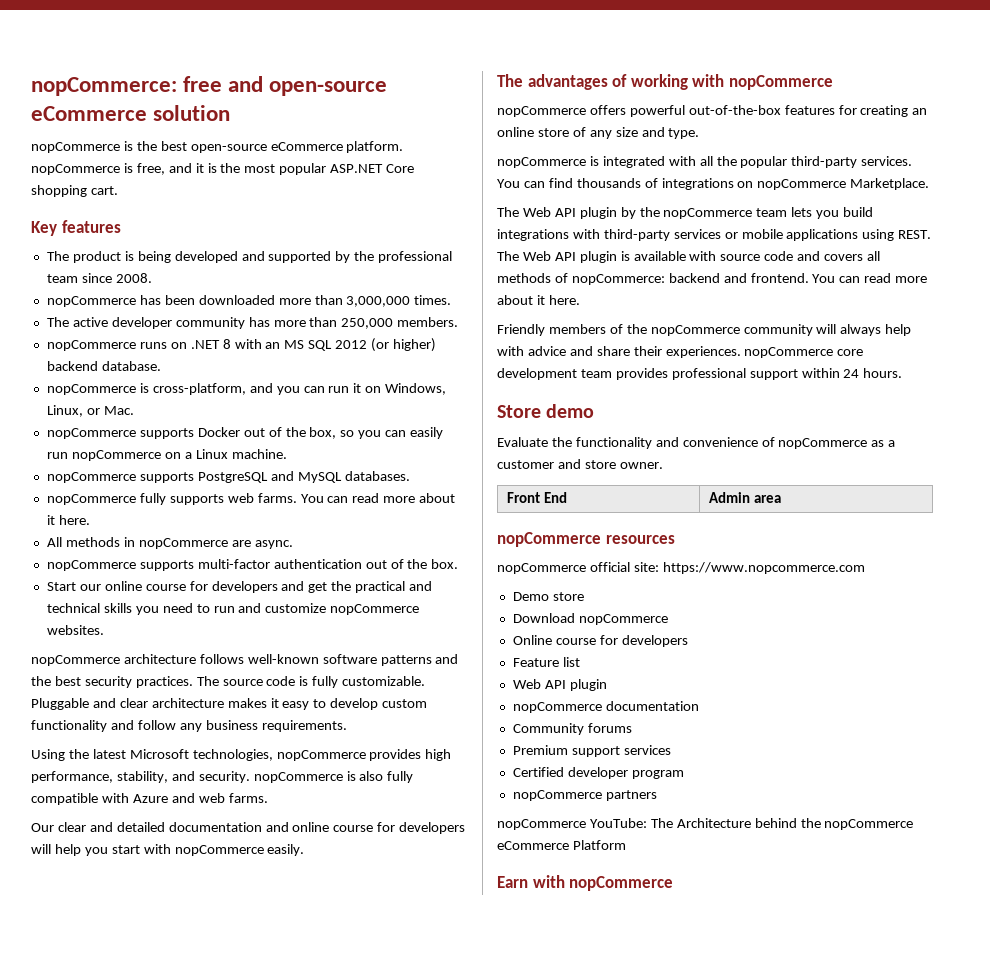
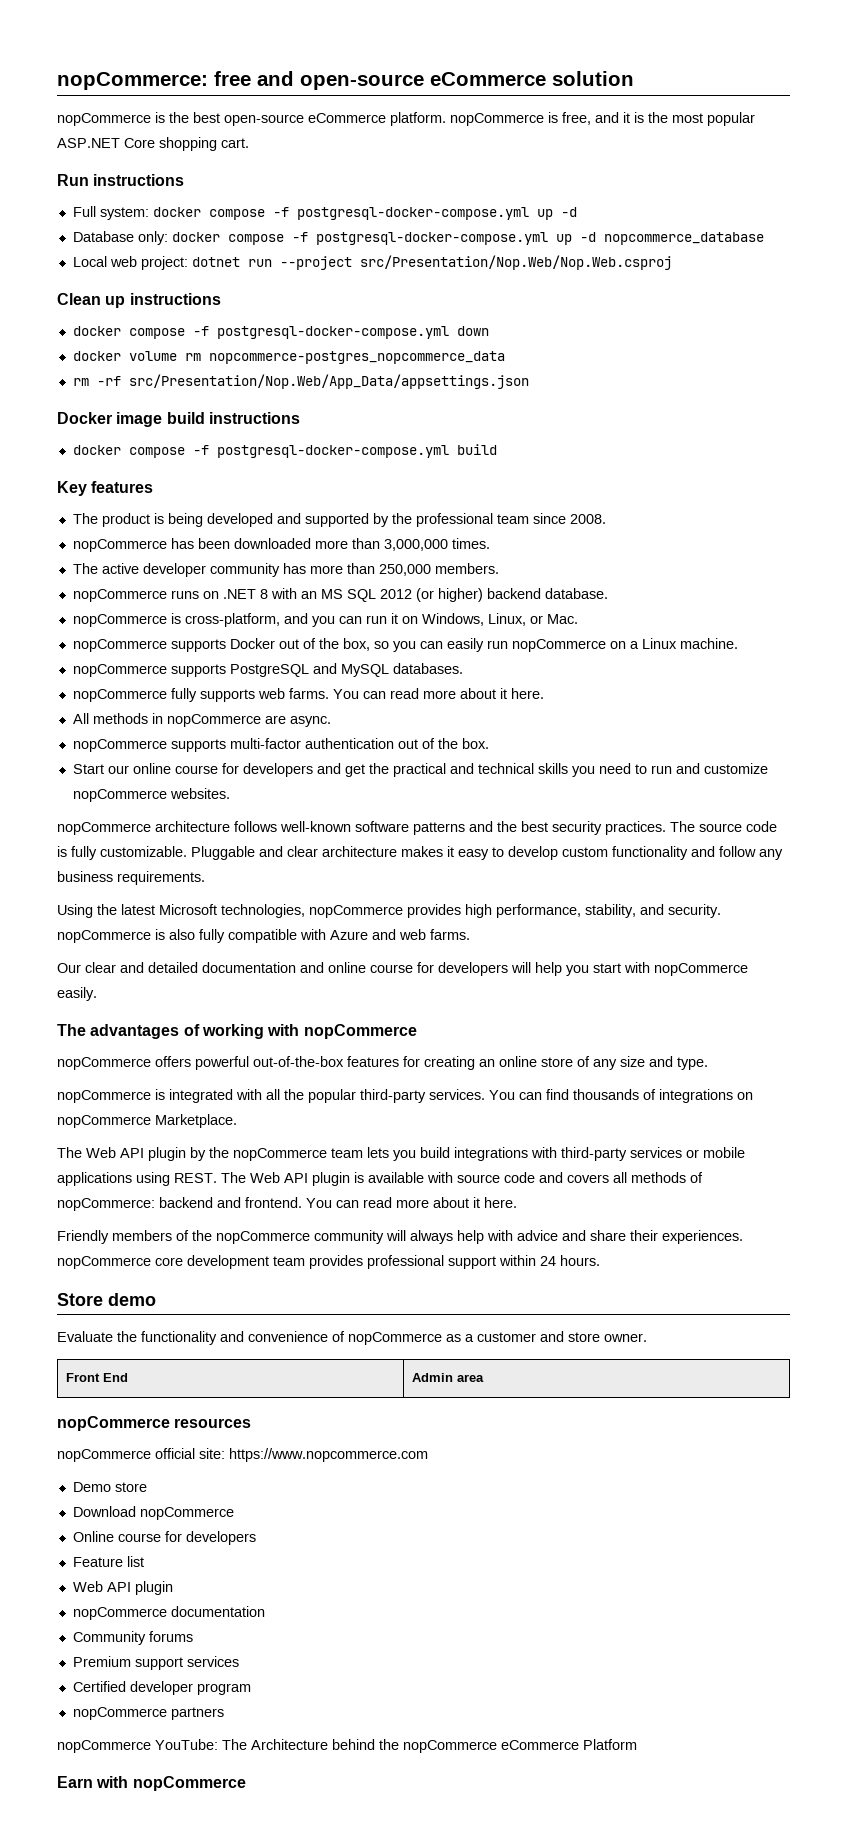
+ Run instructions
+ Full system: docker compose -f postgresql-docker-compose.yml up -d
+ Database only: docker compose -f postgresql-docker-compose.yml up -d nopcommerce_database
+ Local web project: dotnet run --project src/Presentation/Nop.Web/Nop.Web.csproj
+ Clean up instructions
+ docker compose -f postgresql-docker-compose.yml down
+ docker volume rm nopcommerce-postgres_nopcommerce_data
+ rm -rf src/Presentation/Nop.Web/App_Data/appsettings.json
+ Docker image build instructions
+ docker compose -f postgresql-docker-compose.yml build

